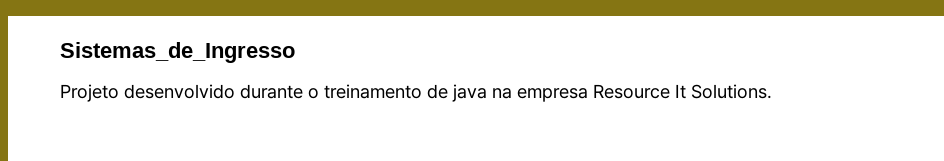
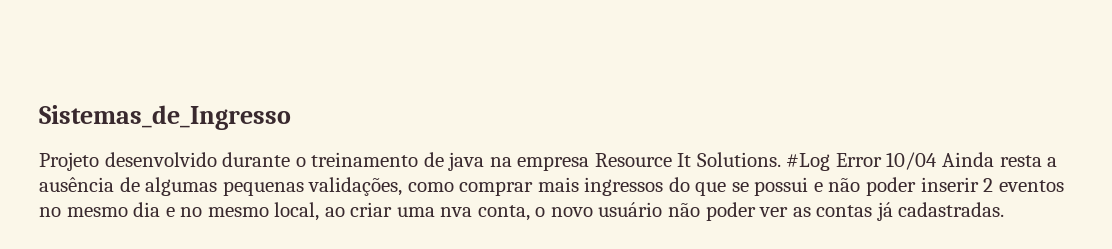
+ #Log Error 10/04 Ainda resta a ausência de algumas pequenas validações, como comprar mais ingressos do que se possui e não poder inserir 2 eventos no mesmo dia e no mesmo local, ao criar uma nva conta, o novo usuário não poder ver as contas já cadastradas.

